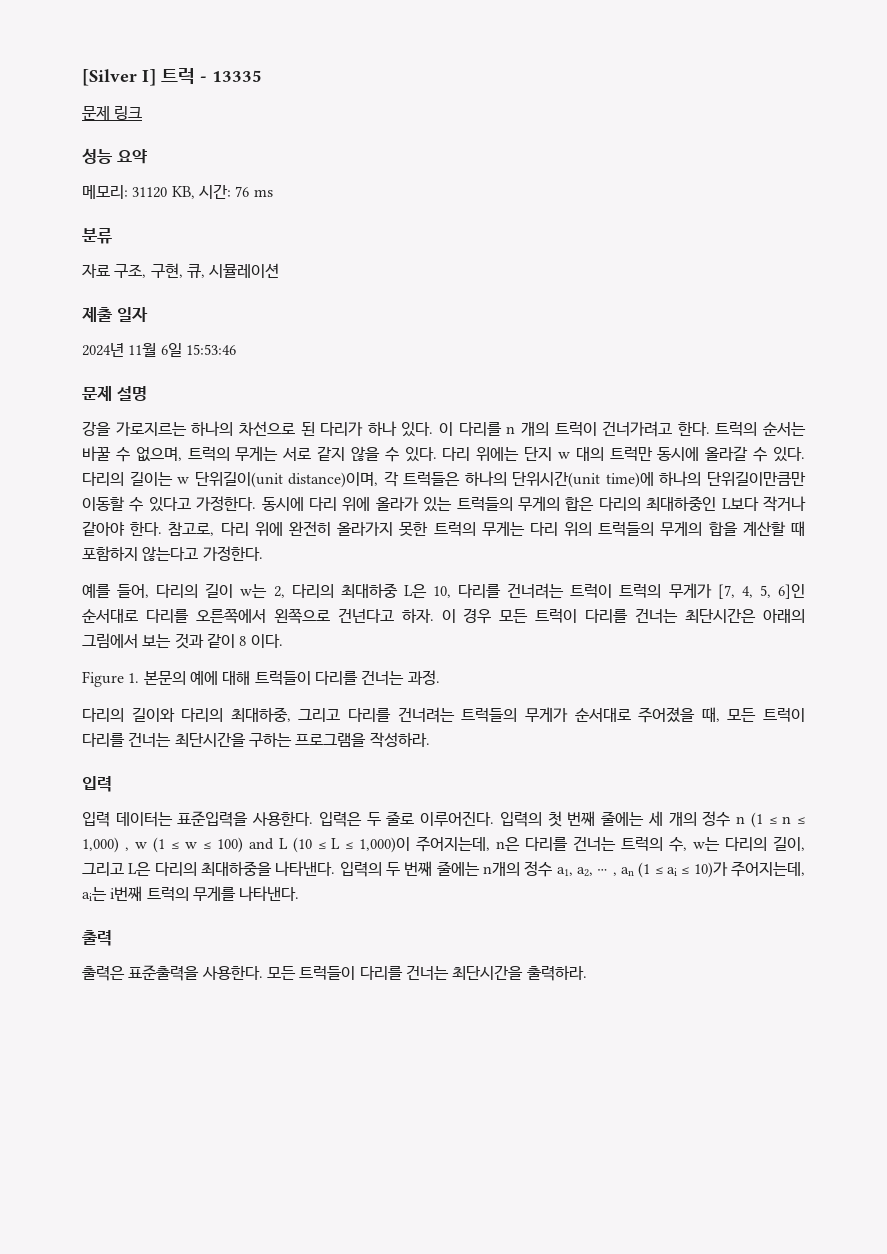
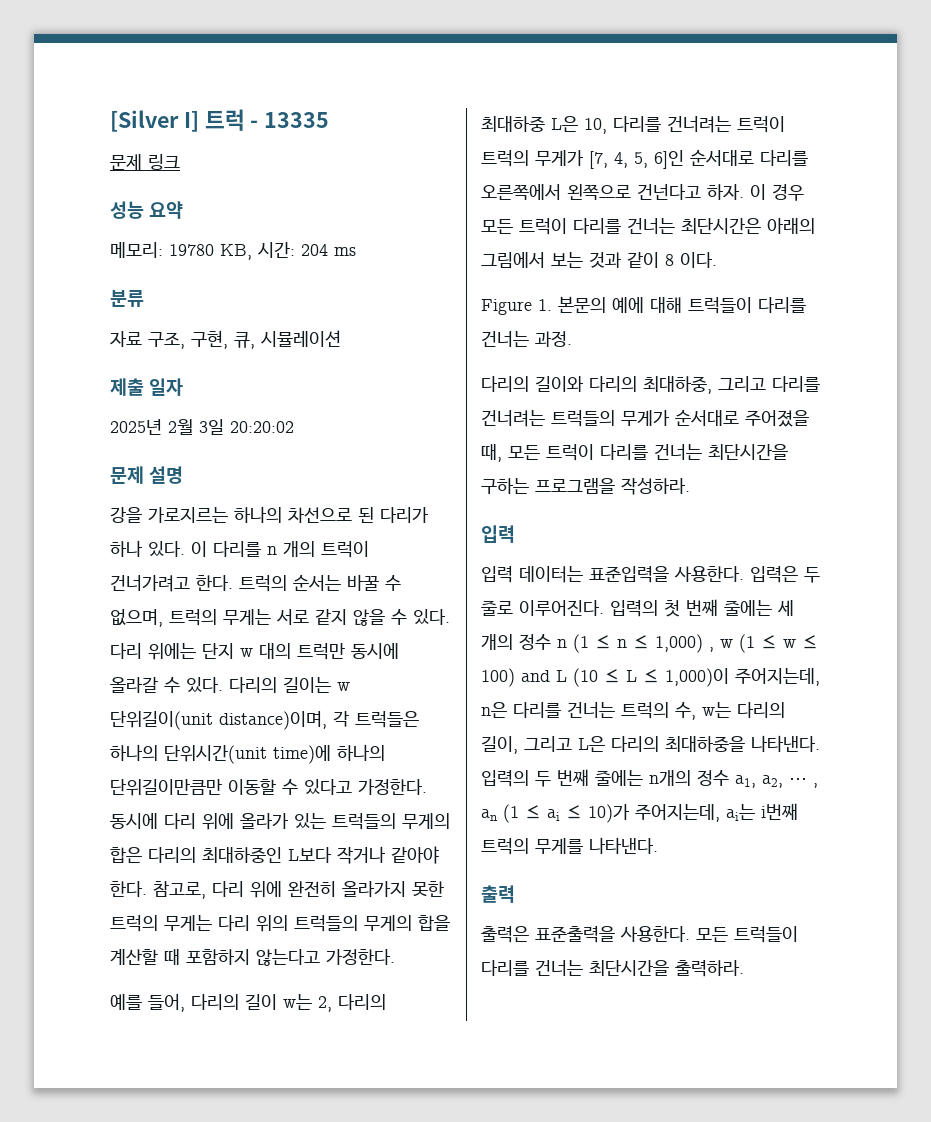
- 메모리: 31120 KB, 시간: 76 ms
+ 메모리: 19780 KB, 시간: 204 ms
- 2024년 11월 6일 15:53:46
+ 2025년 2월 3일 20:20:02

